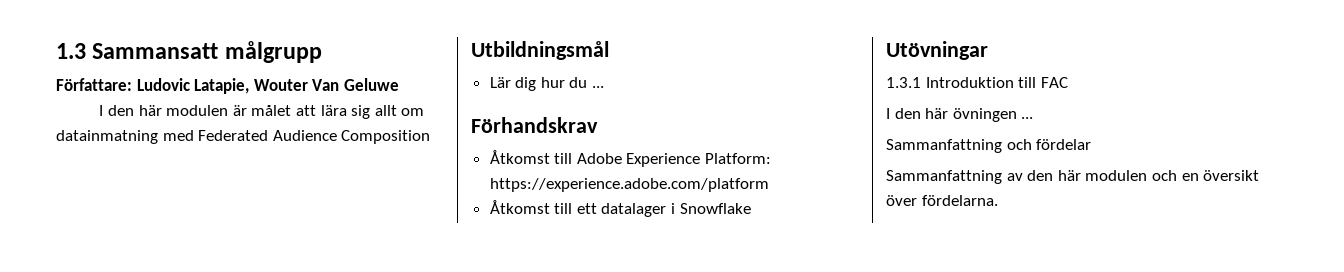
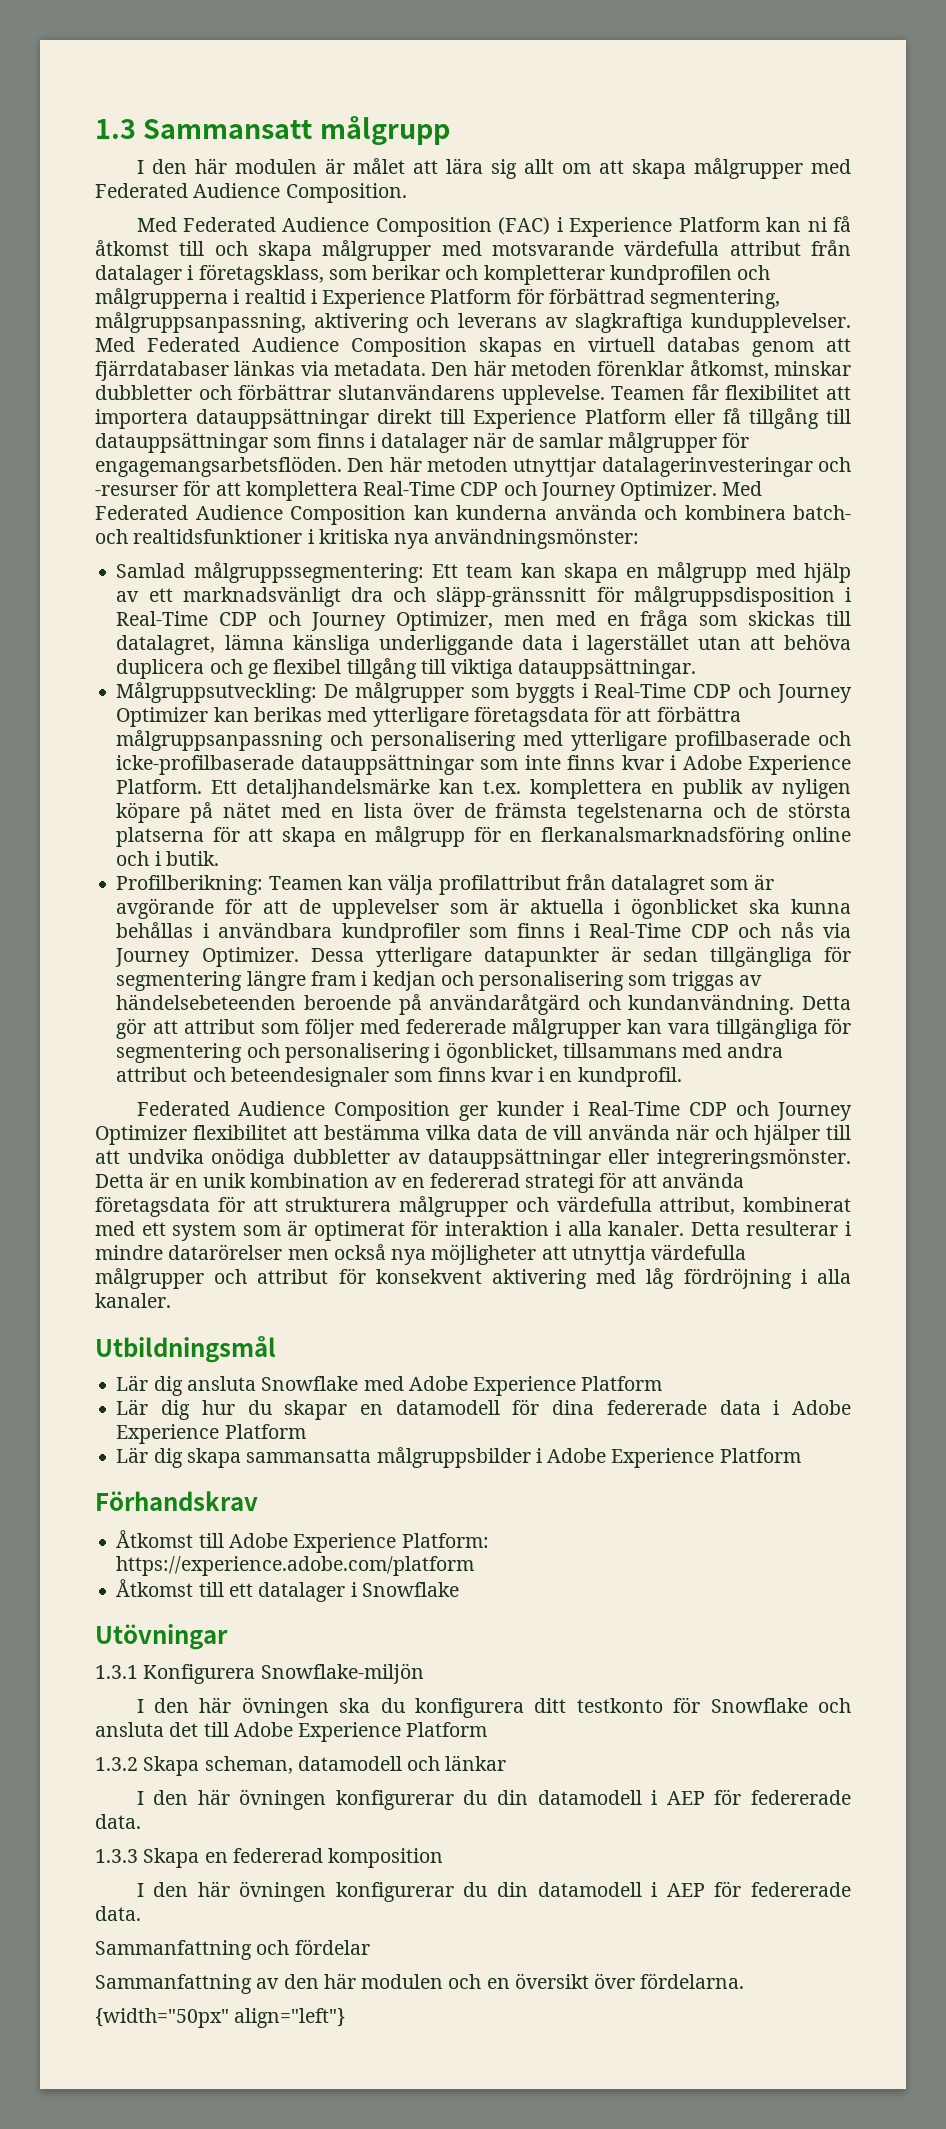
- Författare: Ludovic Latapie, Wouter Van Geluwe
- I den här modulen är målet att lära sig allt om datainmatning med Federated Audience Composition
+ I den här modulen är målet att lära sig allt om att skapa målgrupper med Federated Audience Composition.
+ Med Federated Audience Composition (FAC) i Experience Platform kan ni få åtkomst till och skapa målgrupper med motsvarande värdefulla attribut från datalager i företagsklass, som berikar och kompletterar kundprofilen och målgrupperna i realtid i Experience Platform för förbättrad segmentering, målgruppsanpassning, aktivering och leverans av slagkraftiga kundupplevelser. Med Federated Audience Composition skapas en virtuell databas genom att fjärrdatabaser länkas via metadata. Den här metoden förenklar åtkomst, minskar dubbletter och förbättrar slutanvändarens upplevelse. Teamen får flexibilitet att importera datauppsättningar direkt till Experience Platform eller få tillgång till datauppsättningar som finns i datalager när de samlar målgrupper för engagemangsarbetsflöden. Den här metoden utnyttjar datalagerinvesteringar och -resurser för att komplettera Real-Time CDP och Journey Optimizer. Med Federated Audience Composition kan kunderna använda och kombinera batch- och realtidsfunktioner i kritiska nya användningsmönster:
+ Samlad målgruppssegmentering: Ett team kan skapa en målgrupp med hjälp av ett marknadsvänligt dra och släpp-gränssnitt för målgruppsdisposition i Real-Time CDP och Journey Optimizer, men med en fråga som skickas till datalagret, lämna känsliga underliggande data i lagerstället utan att behöva duplicera och ge flexibel tillgång till viktiga datauppsättningar.
+ Målgruppsutveckling: De målgrupper som byggts i Real-Time CDP och Journey Optimizer kan berikas med ytterligare företagsdata för att förbättra målgruppsanpassning och personalisering med ytterligare profilbaserade och icke-profilbaserade datauppsättningar som inte finns kvar i Adobe Experience Platform. Ett detaljhandelsmärke kan t.ex. komplettera en publik av nyligen köpare på nätet med en lista över de främsta tegelstenarna och de största platserna för att skapa en målgrupp för en flerkanalsmarknadsföring online och i butik.
+ Profilberikning: Teamen kan välja profilattribut från datalagret som är avgörande för att de upplevelser som är aktuella i ögonblicket ska kunna behållas i användbara kundprofiler som finns i Real-Time CDP och nås via Journey Optimizer. Dessa ytterligare datapunkter är sedan tillgängliga för segmentering längre fram i kedjan och personalisering som triggas av händelsebeteenden beroende på användaråtgärd och kundanvändning. Detta gör att attribut som följer med federerade målgrupper kan vara tillgängliga för segmentering och personalisering i ögonblicket, tillsammans med andra attribut och beteendesignaler som finns kvar i en kundprofil.
+ Federated Audience Composition ger kunder i Real-Time CDP och Journey Optimizer flexibilitet att bestämma vilka data de vill använda när och hjälper till att undvika onödiga dubbletter av datauppsättningar eller integreringsmönster. Detta är en unik kombination av en federerad strategi för att använda företagsdata för att strukturera målgrupper och värdefulla attribut, kombinerat med ett system som är optimerat för interaktion i alla kanaler. Detta resulterar i mindre datarörelser men också nya möjligheter att utnyttja värdefulla målgrupper och attribut för konsekvent aktivering med låg fördröjning i alla kanaler.
  Utbildningsmål
- Lär dig hur du ...
+ Lär dig ansluta Snowflake med Adobe Experience Platform
+ Lär dig hur du skapar en datamodell för dina federerade data i Adobe Experience Platform
+ Lär dig skapa sammansatta målgruppsbilder i Adobe Experience Platform
- 1.3.1 Introduktion till FAC
- I den här övningen ...
+ 1.3.1 Konfigurera Snowflake-miljön
+ I den här övningen ska du konfigurera ditt testkonto för Snowflake och ansluta det till Adobe Experience Platform
+ 1.3.2 Skapa scheman, datamodell och länkar
+ I den här övningen konfigurerar du din datamodell i AEP för federerade data.
+ 1.3.3 Skapa en federerad komposition
+ I den här övningen konfigurerar du din datamodell i AEP för federerade data.
+ {width="50px" align="left"}

